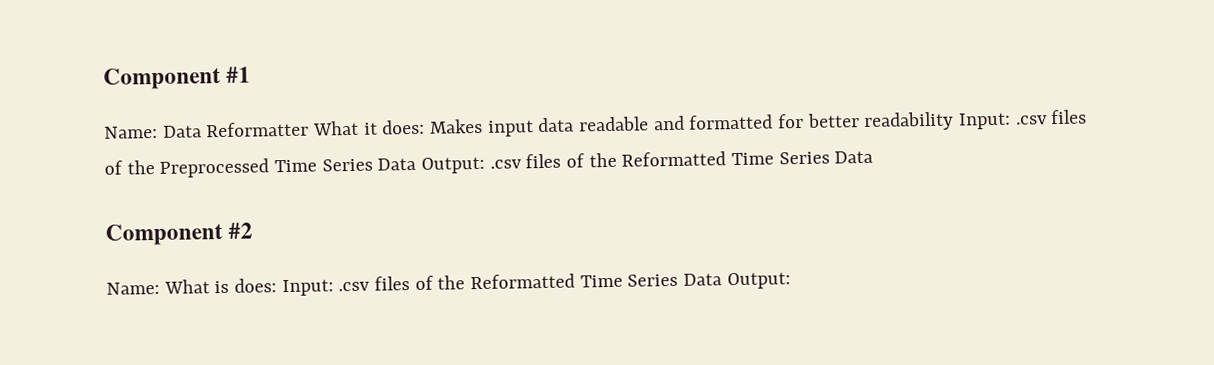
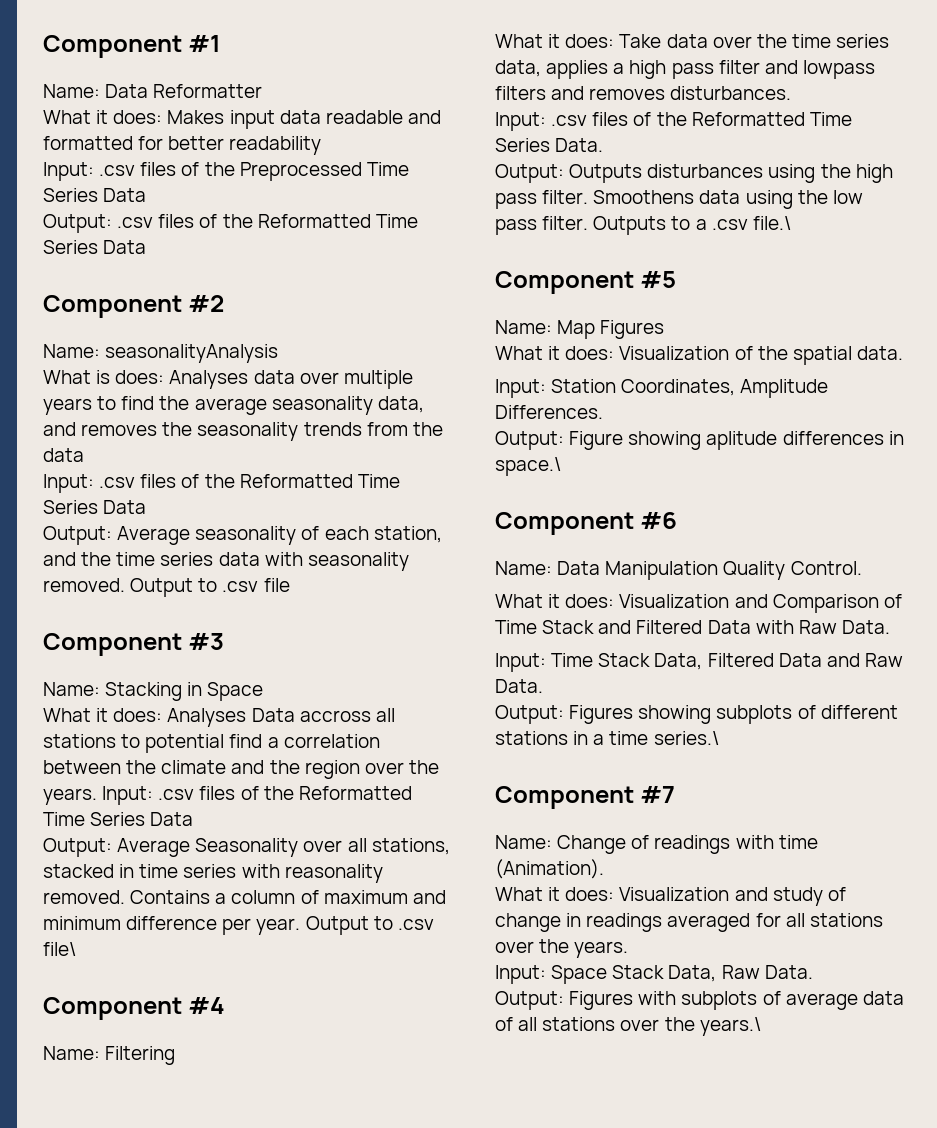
- Name: Data Reformatter What it does: Makes input data readable and formatted for better readability Input: .csv files of the Preprocessed Time Series Data Output: .csv files of the Reformatted Time Series Data
+ Name: Data Reformatter
+ What it does: Makes input data readable and formatted for better readability
+ Input: .csv files of the Preprocessed Time Series Data
+ Output: .csv files of the Reformatted Time Series Data
- Name: What is does: Input: .csv files of the Reformatted Time Series Data Output:
+ Name: seasonalityAnalysis
+ What is does: Analyses data over multiple years to find the average seasonality data, and removes the seasonality trends from the data
+ Input: .csv files of the Reformatted Time Series Data
+ Output: Average seasonality of each station, and the time series data with seasonality removed. Output to .csv file
+ Component #3
+ Name: Stacking in Space
+ What it does: Analyses Data accross all stations to potential find a correlation between the climate and the region over the years. Input: .csv files of the Reformatted Time Series Data
+ Output: Average Seasonality over all stations, stacked in time series with reasonality removed. Contains a column of maximum and minimum difference per year. Output to .csv file\
+ Component #4
+ Name: Filtering
+ What it does: Take data over the time series data, applies a high pass filter and lowpass filters and removes disturbances.
+ Input: .csv files of the Reformatted Time Series Data.
+ Output: Outputs disturbances using the high pass filter. Smoothens data using the low pass filter. Outputs to a .csv file.\
+ Component #5
+ Name: Map Figures
+ What it does: Visualization of the spatial data.
+ Input: Station Coordinates, Amplitude Differences.
+ Output: Figure showing aplitude differences in space.\
+ Component #6
+ Name: Data Manipulation Quality Control.
+ What it does: Visualization and Comparison of Time Stack and Filtered Data with Raw Data.
+ Input: Time Stack Data, Filtered Data and Raw Data.
+ Output: Figures showing subplots of different stations in a time series.\
+ Component #7
+ Name: Change of readings with time (Animation).
+ What it does: Visualization and study of change in readings averaged for all stations over the years.
+ Input: Space Stack Data, Raw Data.
+ Output: Figures with subplots of average data of all stations over the years.\

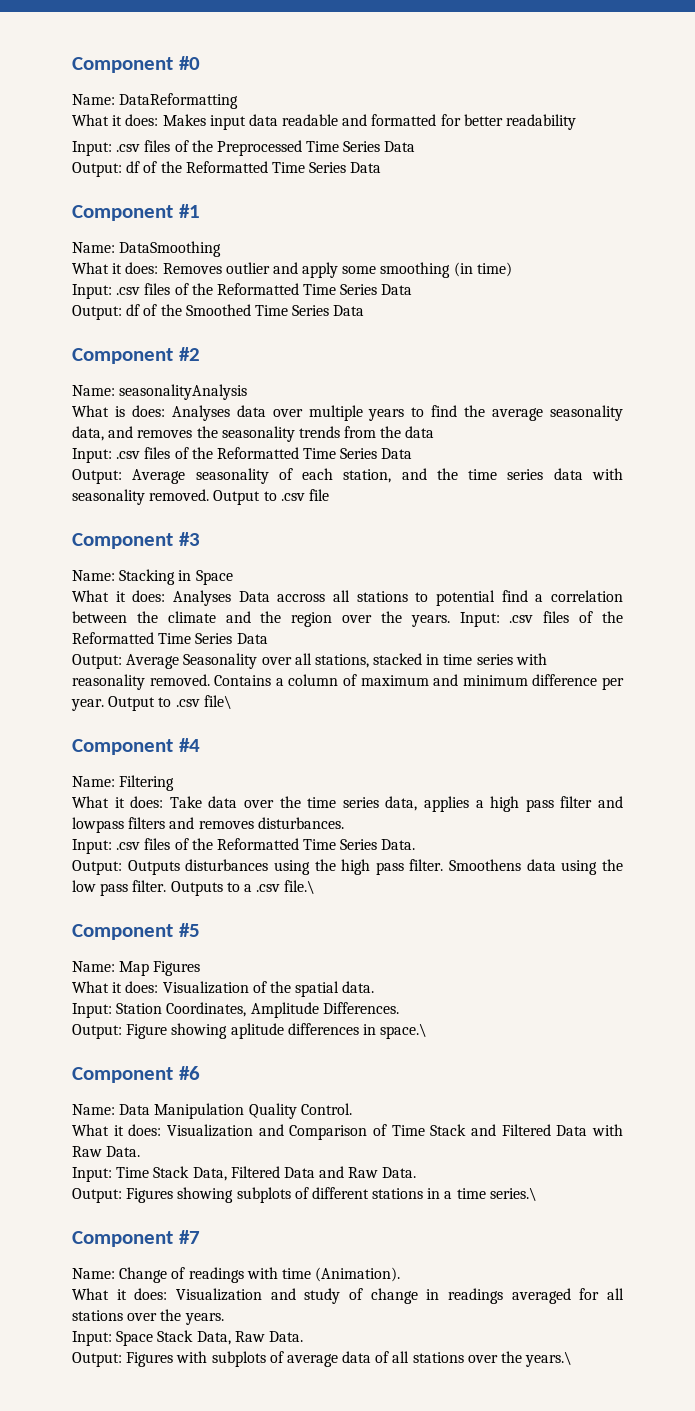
- Component #1
- Name: Data Reformatter
+ Component #0
+ Name: DataReformatting
- Output: .csv files of the Reformatted Time Series Data
+ Output: df of the Reformatted Time Series Data
+ Component #1
+ Name: DataSmoothing
+ What it does: Removes outlier and apply some smoothing (in time)
+ Input: .csv files of the Reformatted Time Series Data
+ Output: df of the Smoothed Time Series Data

